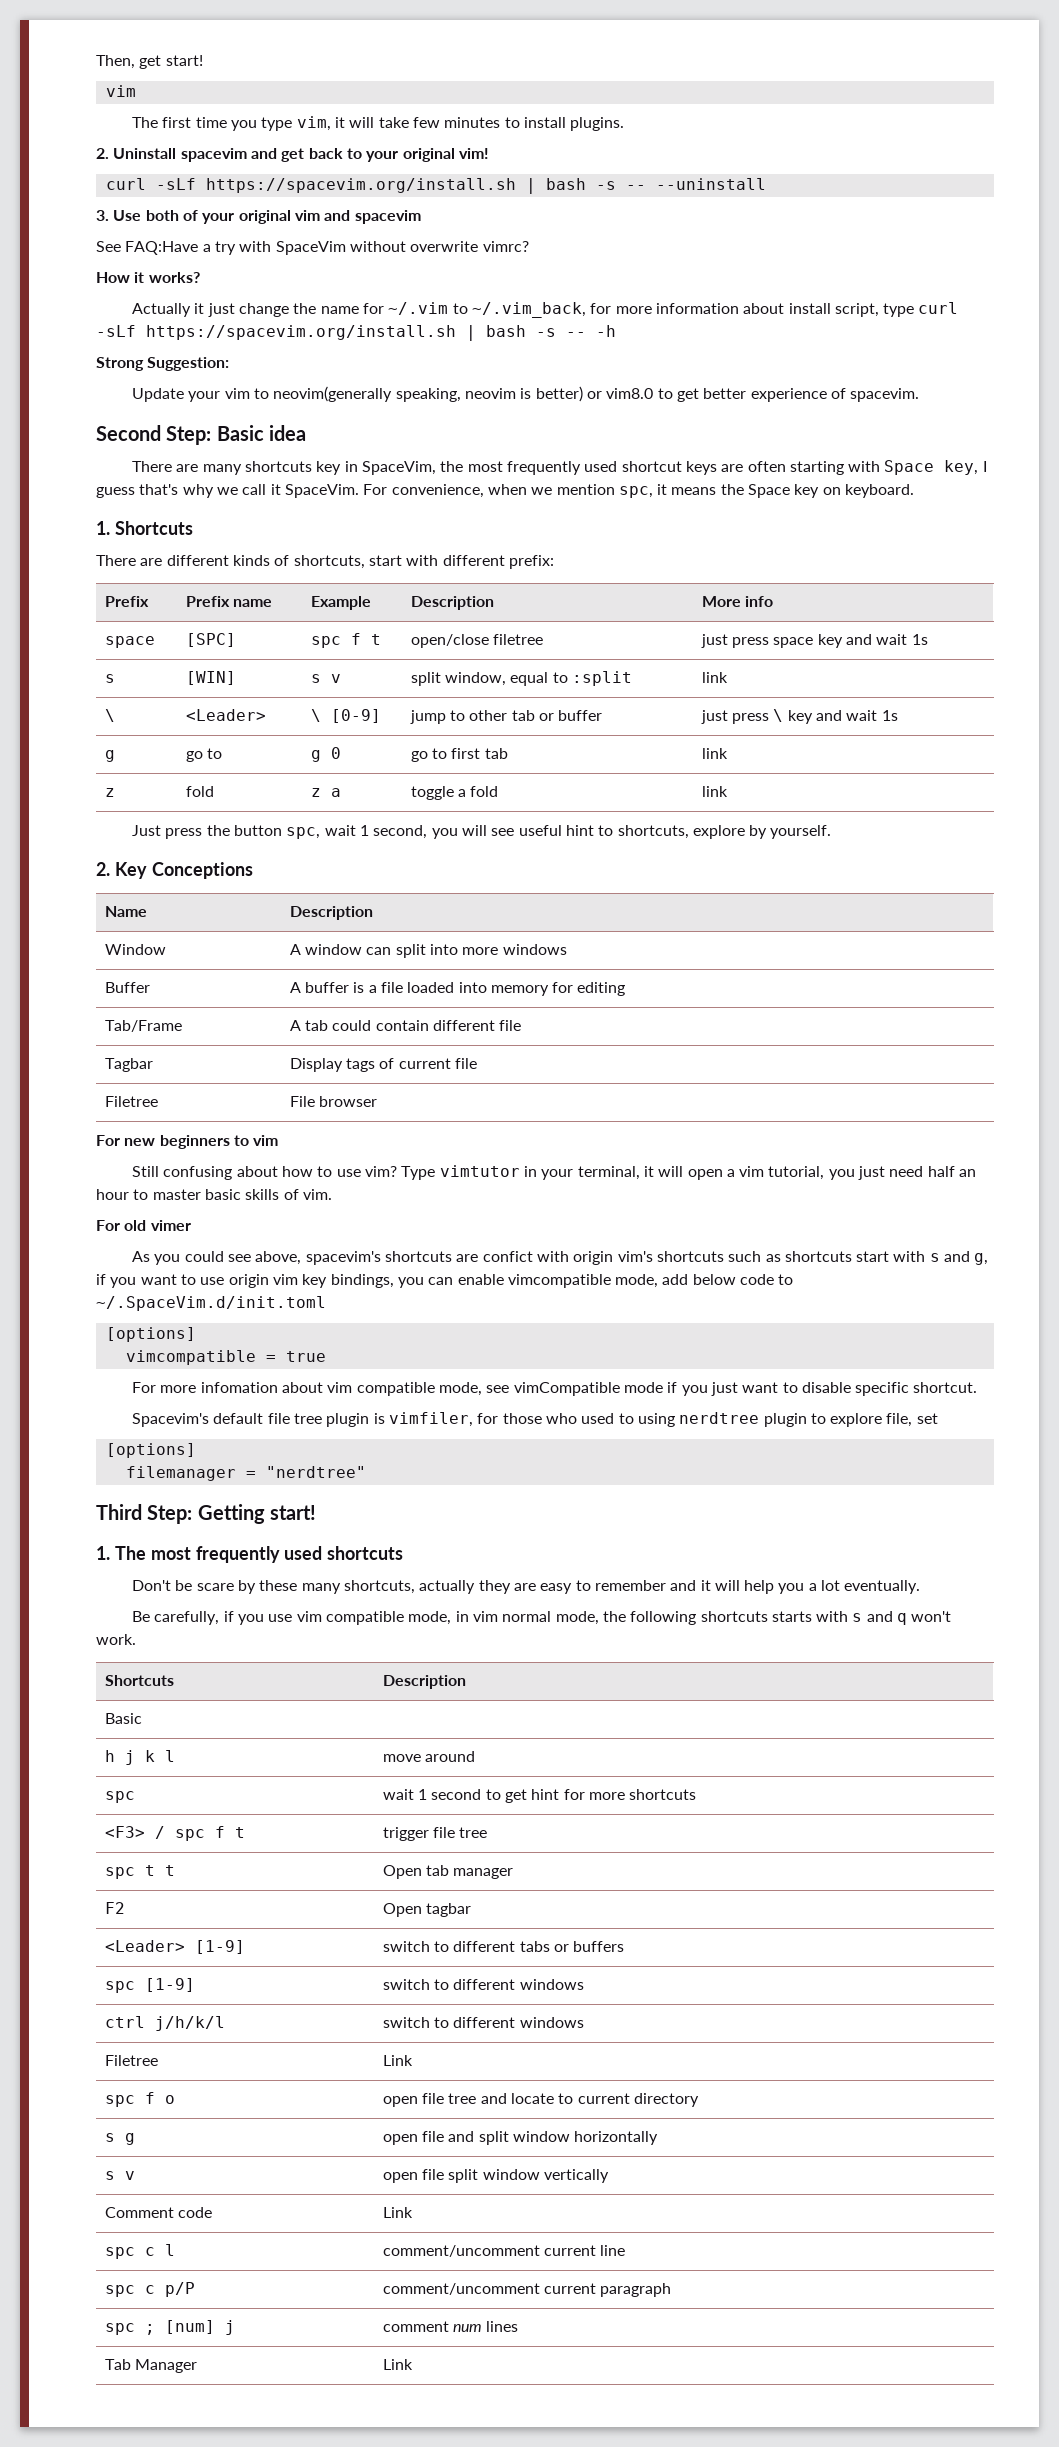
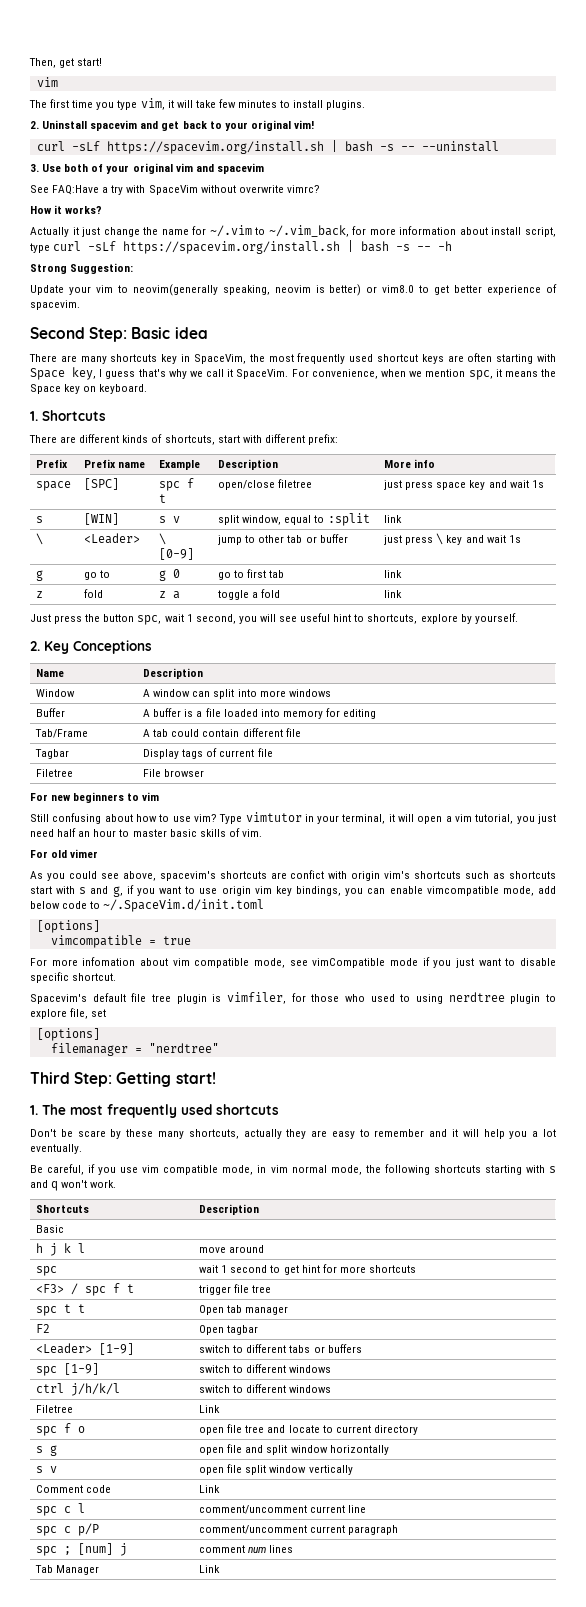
- Be carefully, if you use vim compatible mode, in vim normal mode, the following shortcuts starts with s and q won't work.
+ Be careful, if you use vim compatible mode, in vim normal mode, the following shortcuts starting with s and q won't work.

